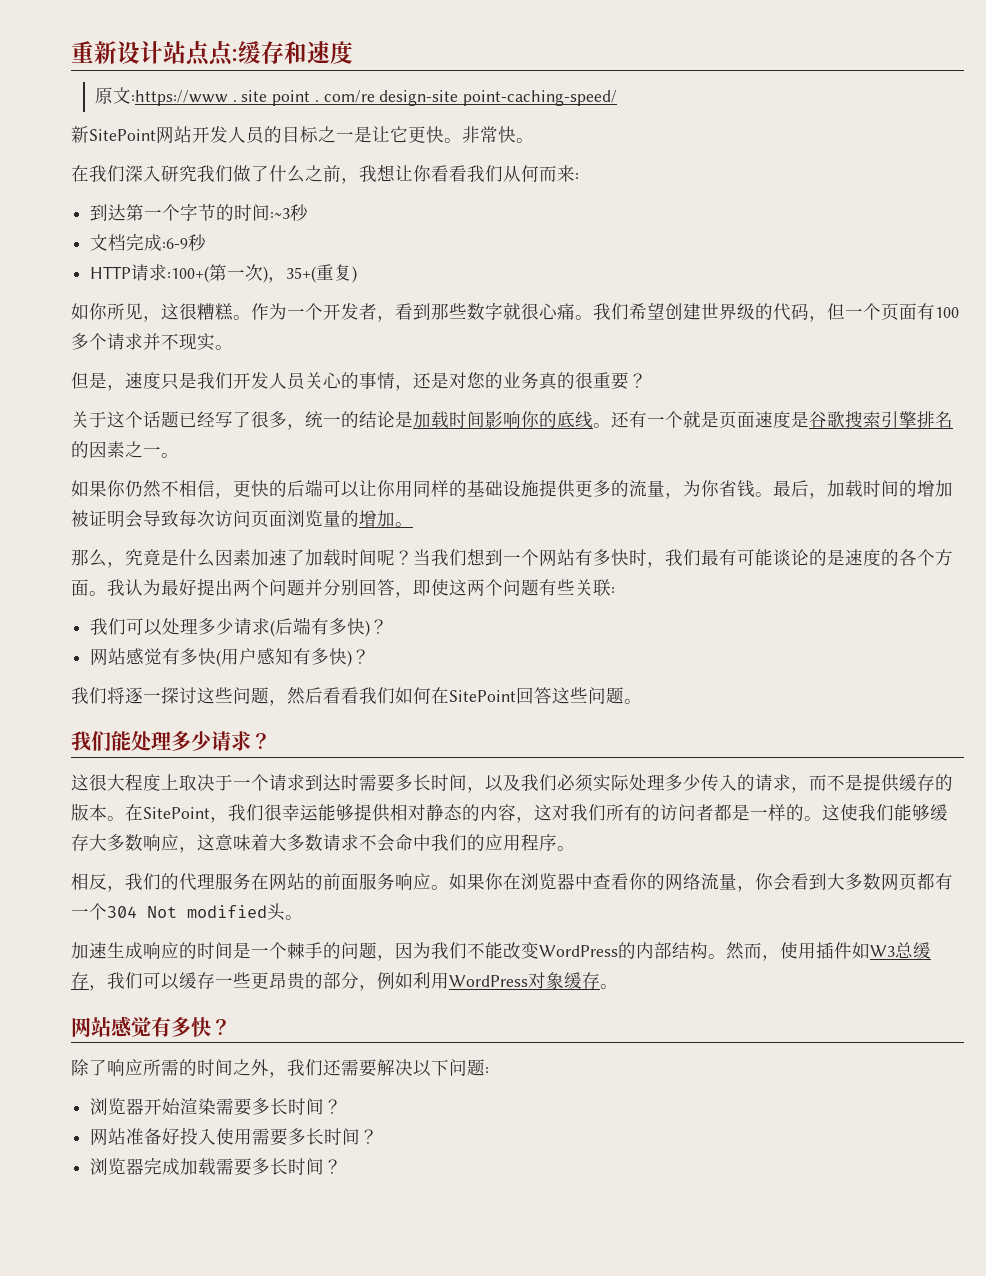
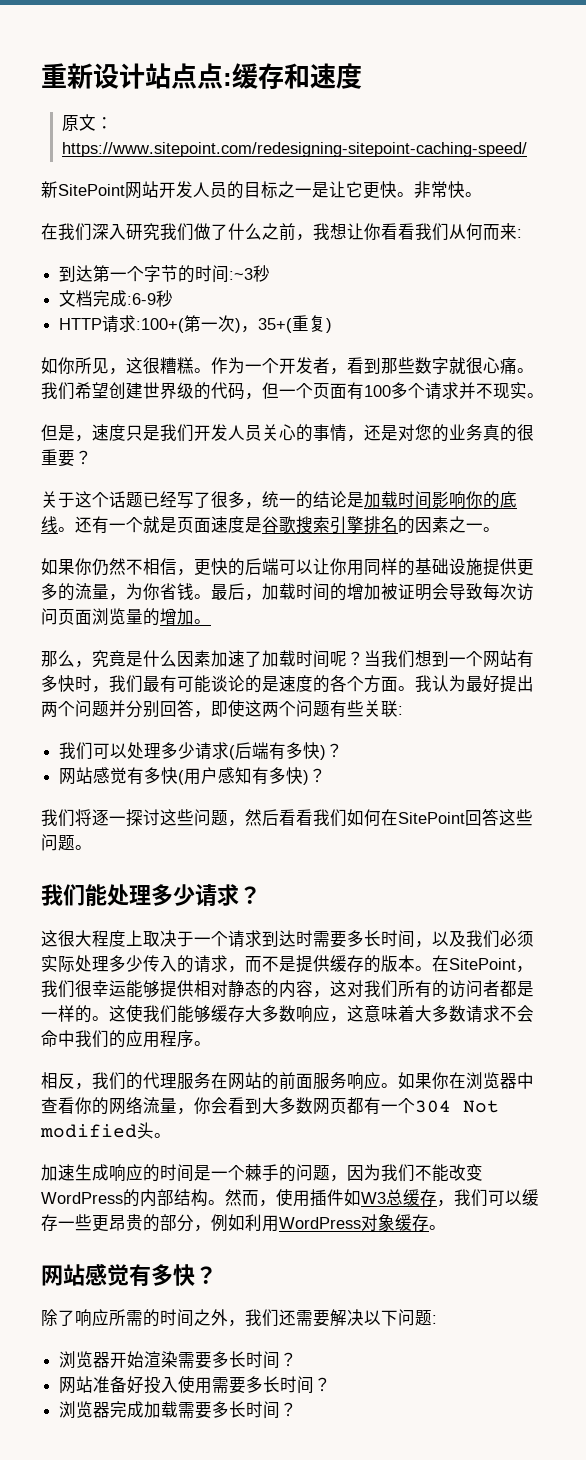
- 原文:https://www . site point . com/re design-site point-caching-speed/
+ 原文：https://www.sitepoint.com/redesigning-sitepoint-caching-speed/

